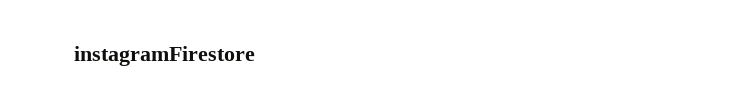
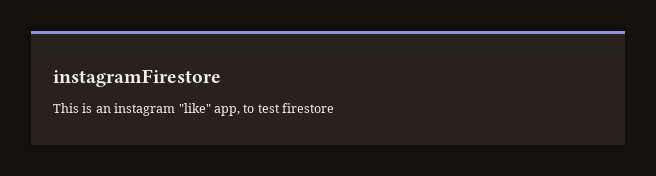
+ This is an instagram "like" app, to test firestore

